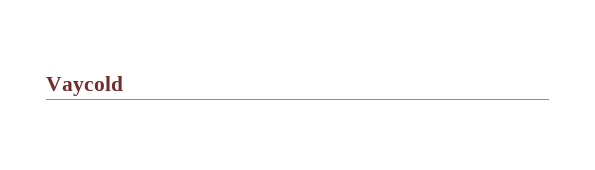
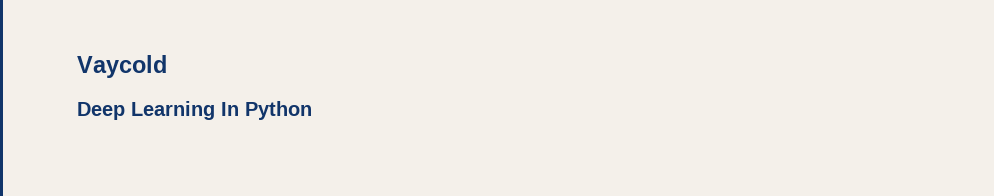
+ Deep Learning In Python

